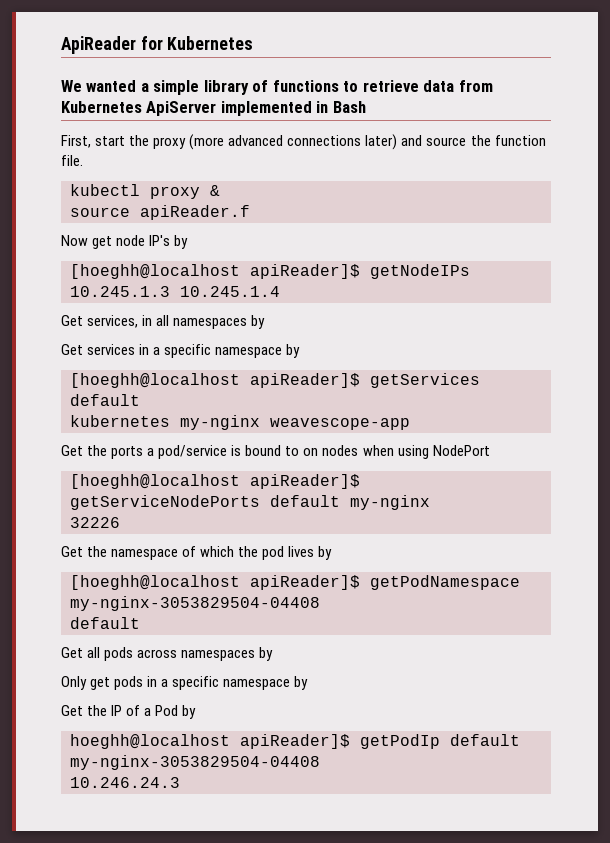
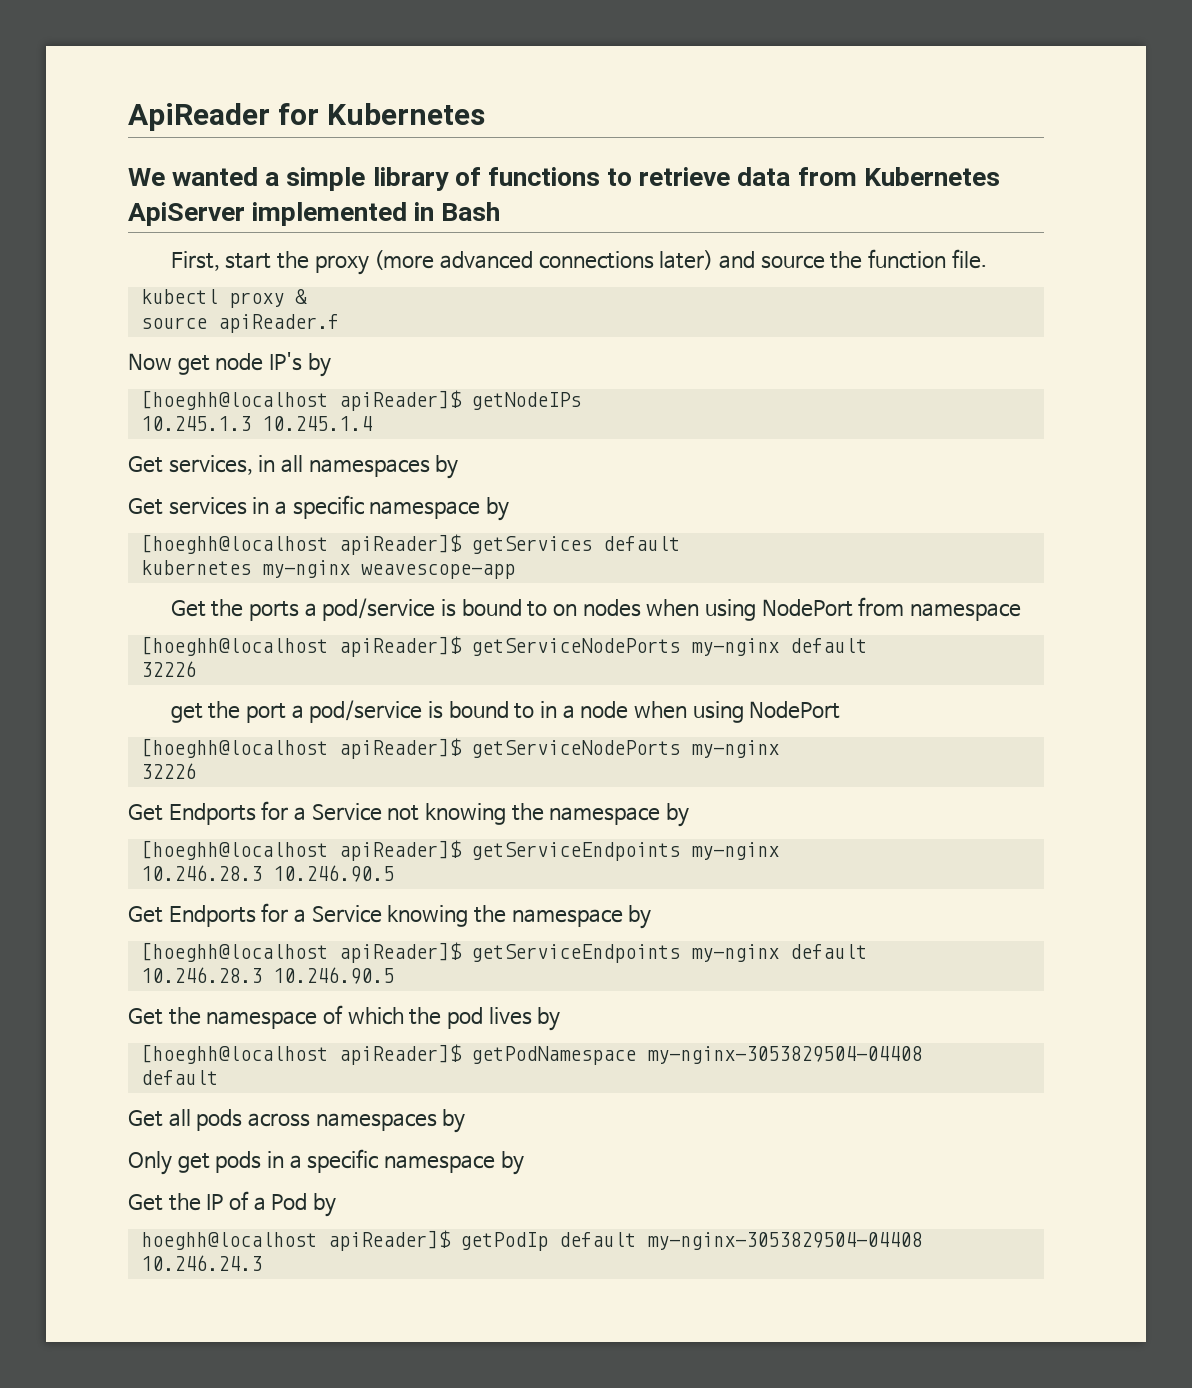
- Get the ports a pod/service is bound to on nodes when using NodePort
- [hoeghh@localhost apiReader]$ getServiceNodePorts default my-nginx
+ Get the ports a pod/service is bound to on nodes when using NodePort from namespace
+ [hoeghh@localhost apiReader]$ getServiceNodePorts my-nginx default
  32226
+ get the port a pod/service is bound to in a node when using NodePort
+ [hoeghh@localhost apiReader]$ getServiceNodePorts my-nginx
+ 32226
+ Get Endports for a Service not knowing the namespace by
+ [hoeghh@localhost apiReader]$ getServiceEndpoints my-nginx
+ 10.246.28.3 10.246.90.5
+ Get Endports for a Service knowing the namespace by
+ [hoeghh@localhost apiReader]$ getServiceEndpoints my-nginx default
+ 10.246.28.3 10.246.90.5

